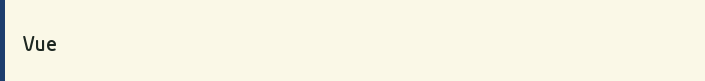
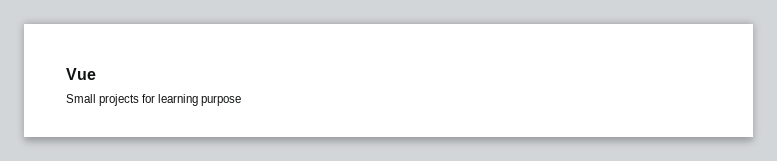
+ Small projects for learning purpose

